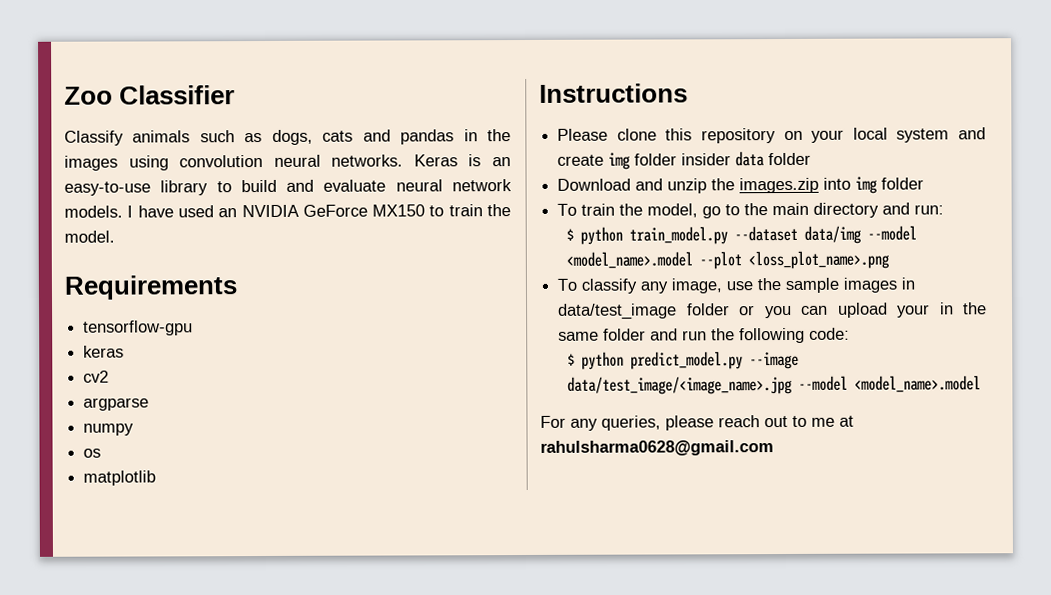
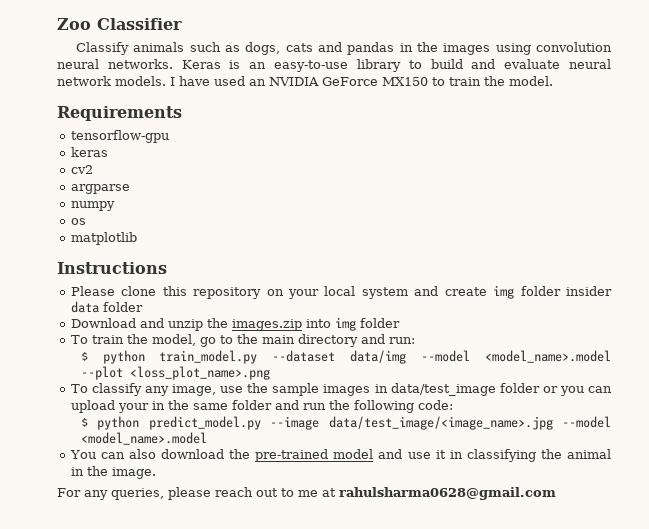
+ You can also download the pre-trained model and use it in classifying the animal in the image.

